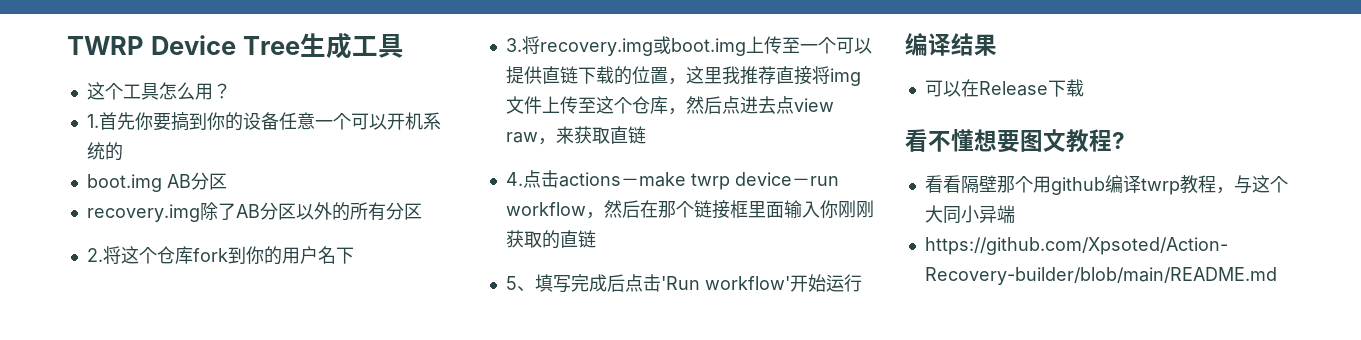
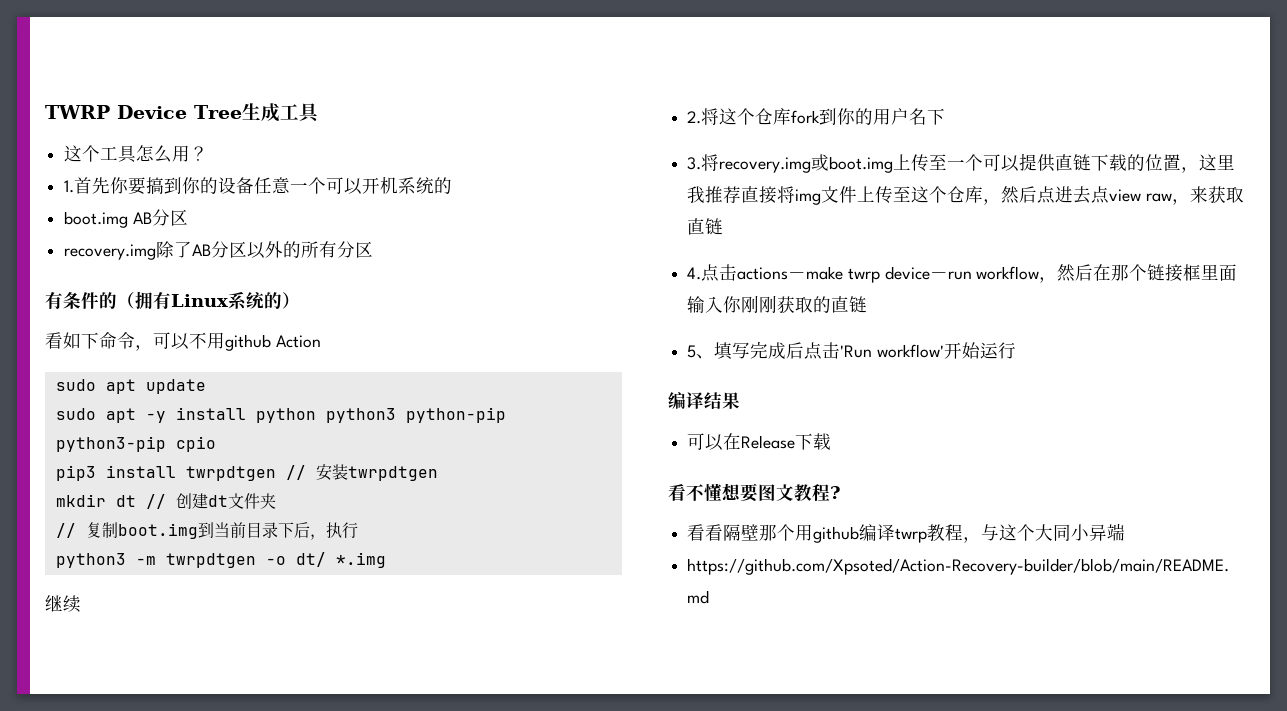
+ 有条件的（拥有Linux系统的）
+ 看如下命令，可以不用github Action
+ sudo apt update
+ sudo apt -y install python python3 python-pip python3-pip cpio
+ pip3 install twrpdtgen // 安装twrpdtgen
+ mkdir dt // 创建dt文件夹
+ // 复制boot.img到当前目录下后，执行
+ python3 -m twrpdtgen -o dt/ *.img
+ 继续

